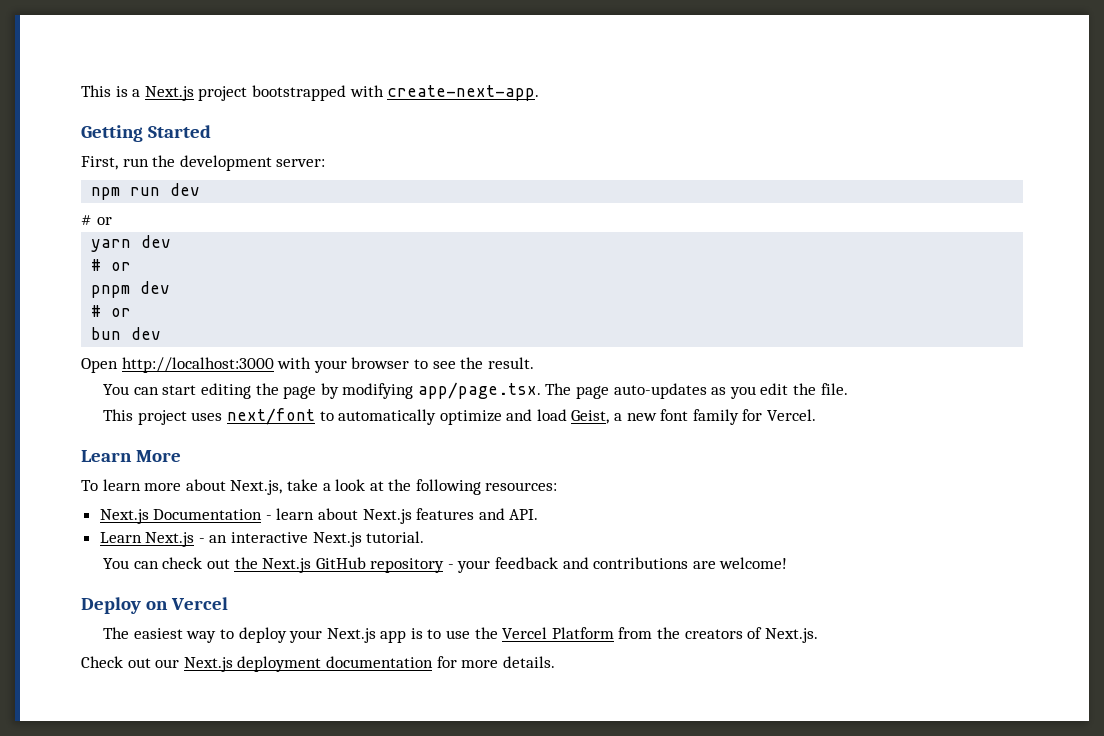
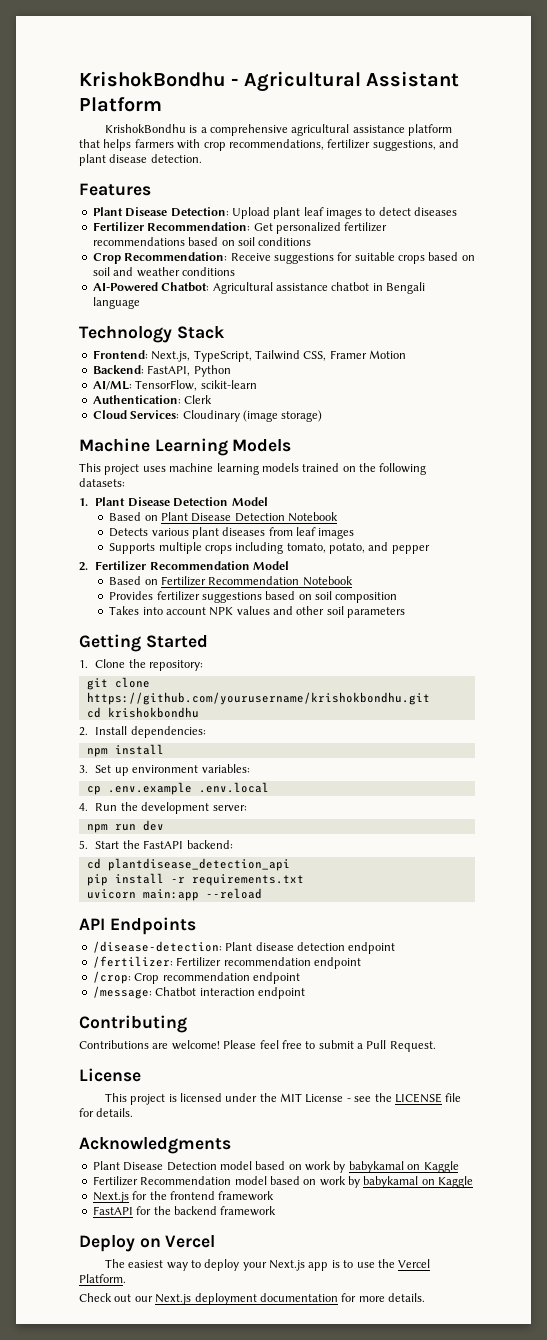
- This is a Next.js project bootstrapped with create-next-app.
+ KrishokBondhu - Agricultural Assistant Platform
+ KrishokBondhu is a comprehensive agricultural assistance platform that helps farmers with crop recommendations, fertilizer suggestions, and plant disease detection.
+ Features
+ Plant Disease Detection: Upload plant leaf images to detect diseases
+ Fertilizer Recommendation: Get personalized fertilizer recommendations based on soil conditions
+ Crop Recommendation: Receive suggestions for suitable crops based on soil and weather conditions
+ AI-Powered Chatbot: Agricultural assistance chatbot in Bengali language
+ Technology Stack
+ Frontend: Next.js, TypeScript, Tailwind CSS, Framer Motion
+ Backend: FastAPI, Python
+ AI/ML: TensorFlow, scikit-learn
+ Authentication: Clerk
+ Cloud Services: Cloudinary (image storage)
+ Machine Learning Models
+ This project uses machine learning models trained on the following datasets:
+ 1. Plant Disease Detection Model
+ Based on Plant Disease Detection Notebook
+ Detects various plant diseases from leaf images
+ Supports multiple crops including tomato, potato, and pepper
+ 2. Fertilizer Recommendation Model
+ Based on Fertilizer Recommendation Notebook
+ Provides fertilizer suggestions based on soil composition
+ Takes into account NPK values and other soil parameters
  Getting Started
- First, run the development server:
+ 1. Clone the repository:
+ git clone https://github.com/yourusername/krishokbondhu.git
+ cd krishokbondhu
+ 2. Install dependencies:
+ npm install
+ 3. Set up environment variables:
+ cp .env.example .env.local
+ 4. Run the development server:
  npm run dev
- # or
- yarn dev
- # or
- pnpm dev
- # or
- bun dev
- Open http://localhost:3000 with your browser to see the result.
- You can start editing the page by modifying app/page.tsx. The page auto-updates as you edit the file.
- This project uses next/font to automatically optimize and load Geist, a new font family for Vercel.
- Learn More
- To learn more about Next.js, take a look at the following resources:
- Next.js Documentation - learn about Next.js features and API.
- Learn Next.js - an interactive Next.js tutorial.
- You can check out the Next.js GitHub repository - your feedback and contributions are welcome!
+ 5. Start the FastAPI backend:
+ cd plantdisease_detection_api
+ pip install -r requirements.txt
+ uvicorn main:app --reload
+ API Endpoints
+ /disease-detection: Plant disease detection endpoint
+ /fertilizer: Fertilizer recommendation endpoint
+ /crop: Crop recommendation endpoint
+ /message: Chatbot interaction endpoint
+ Contributing
+ Contributions are welcome! Please feel free to submit a Pull Request.
+ License
+ This project is licensed under the MIT License - see the LICENSE file for details.
+ Acknowledgments
+ Plant Disease Detection model based on work by babykamal on Kaggle
+ Fertilizer Recommendation model based on work by babykamal on Kaggle
+ Next.js for the frontend framework
+ FastAPI for the backend framework
- The easiest way to deploy your Next.js app is to use the Vercel Platform from the creators of Next.js.
+ The easiest way to deploy your Next.js app is to use the Vercel Platform.

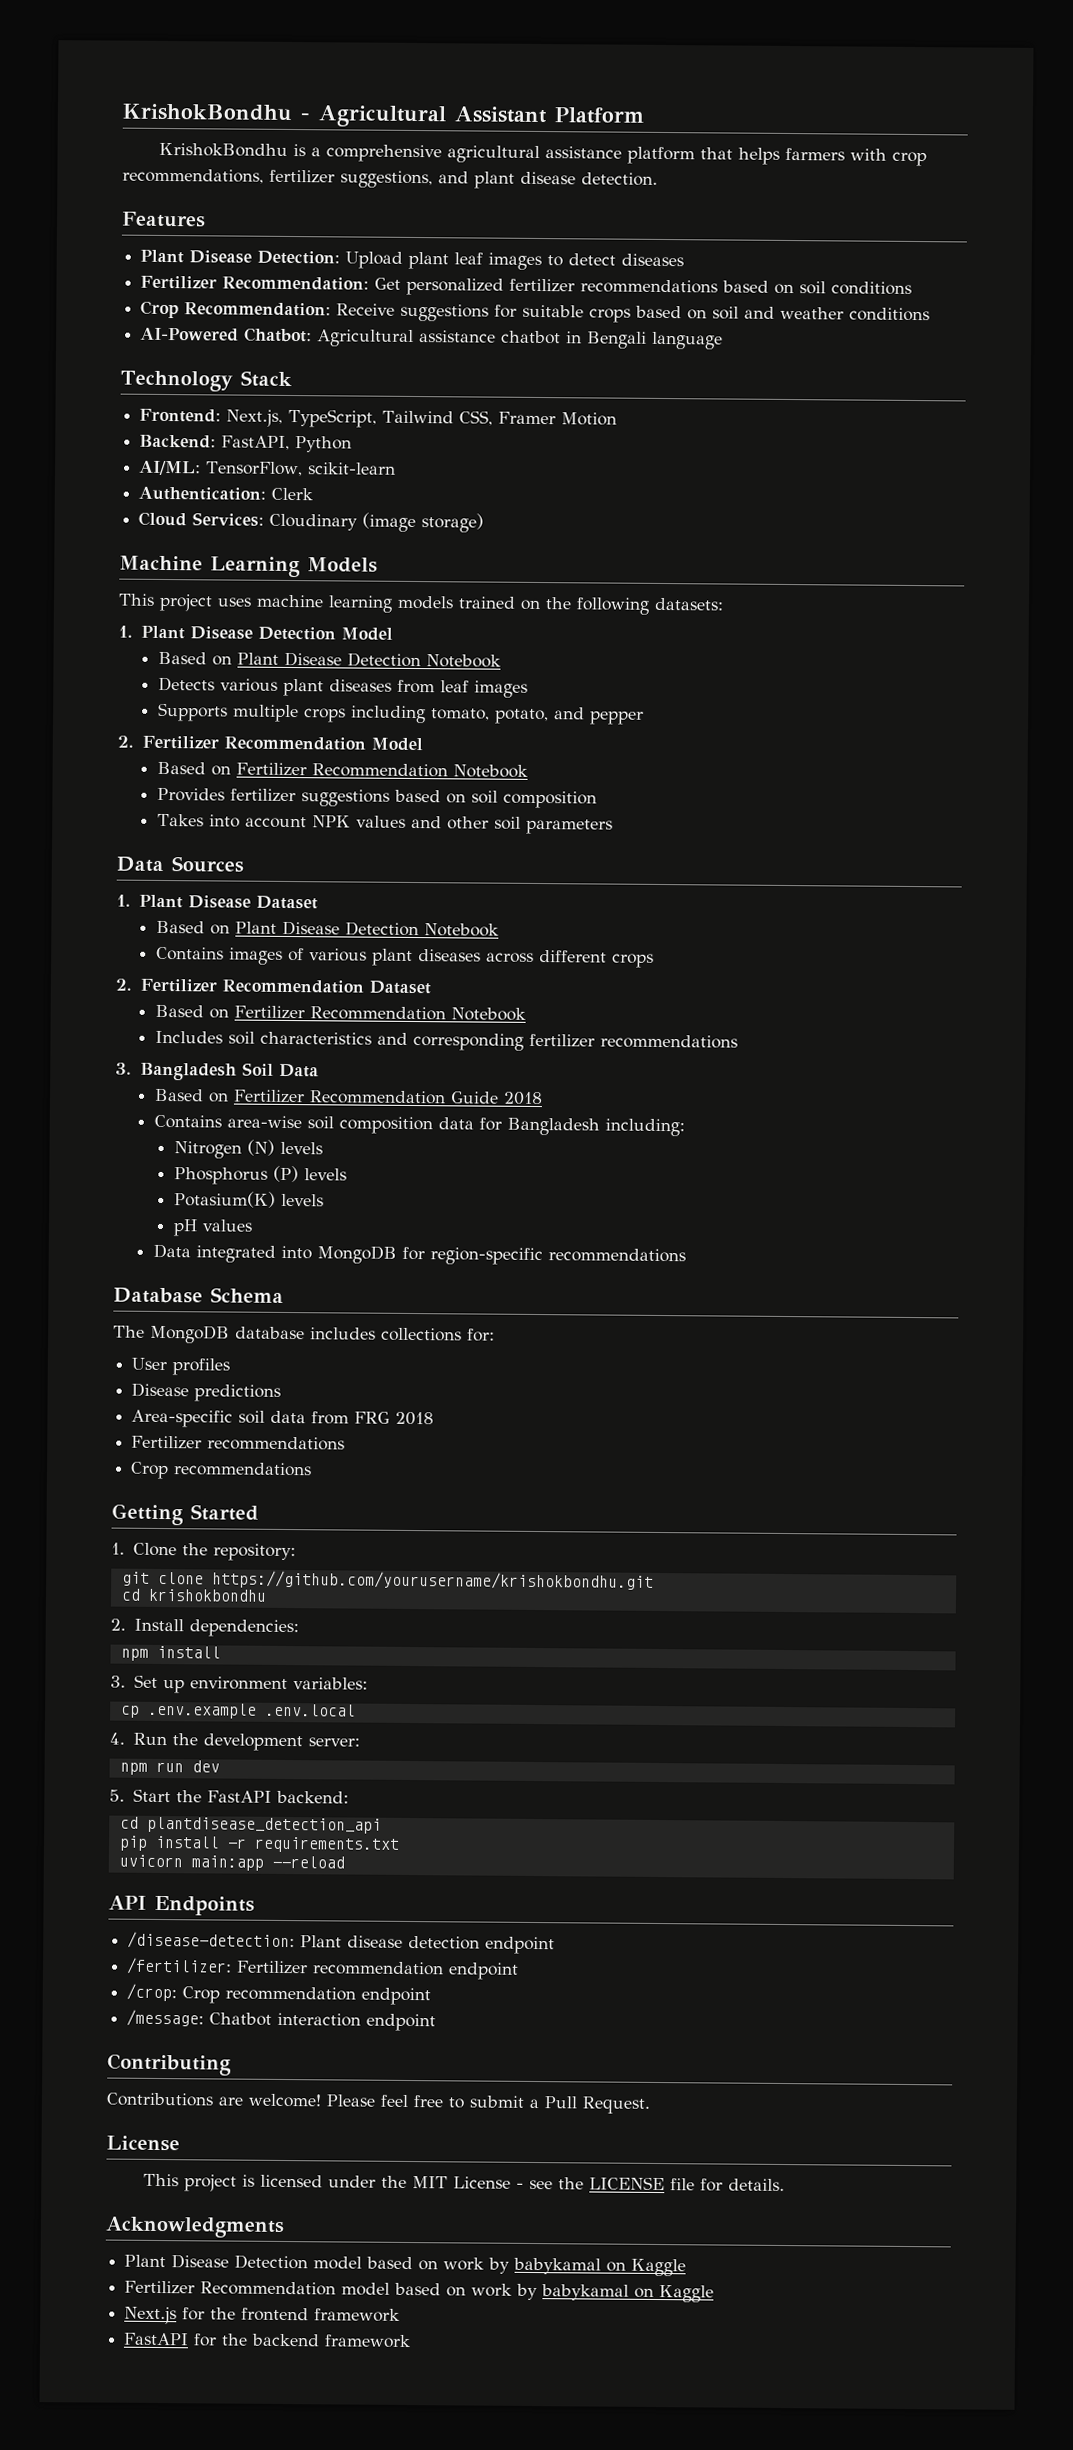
+ Data Sources
+ 1. Plant Disease Dataset
+ Based on Plant Disease Detection Notebook
+ Contains images of various plant diseases across different crops
+ 2. Fertilizer Recommendation Dataset
+ Based on Fertilizer Recommendation Notebook
+ Includes soil characteristics and corresponding fertilizer recommendations
+ 3. Bangladesh Soil Data
+ Based on Fertilizer Recommendation Guide 2018
+ Contains area-wise soil composition data for Bangladesh including:
+ Nitrogen (N) levels
+ Phosphorus (P) levels
+ Potasium(K) levels
+ pH values
+ Data integrated into MongoDB for region-specific recommendations
+ Database Schema
+ The MongoDB database includes collections for:
+ User profiles
+ Disease predictions
+ Area-specific soil data from FRG 2018
+ Fertilizer recommendations
+ Crop recommendations
- Deploy on Vercel
- The easiest way to deploy your Next.js app is to use the Vercel Platform.
- Check out our Next.js deployment documentation for more details.

